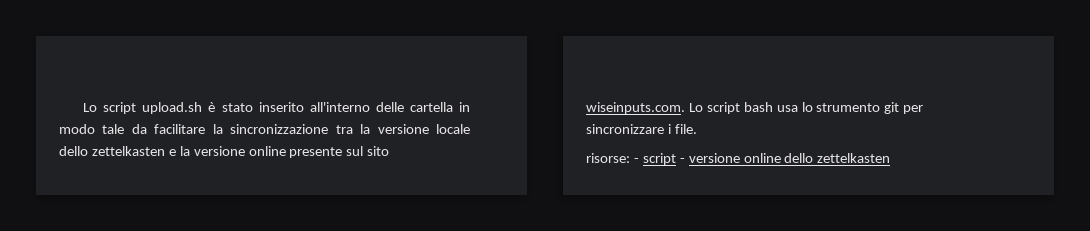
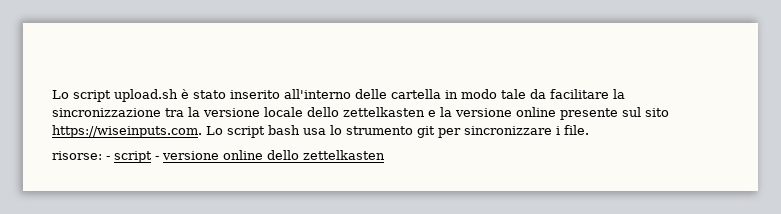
- Lo script upload.sh è stato inserito all'interno delle cartella in modo tale da facilitare la sincronizzazione tra la versione locale dello zettelkasten e la versione online presente sul sito wiseinputs.com. Lo script bash usa lo strumento git per sincronizzare i file.
+ Lo script upload.sh è stato inserito all'interno delle cartella in modo tale da facilitare la sincronizzazione tra la versione locale dello zettelkasten e la versione online presente sul sito https://wiseinputs.com. Lo script bash usa lo strumento git per sincronizzare i file.

